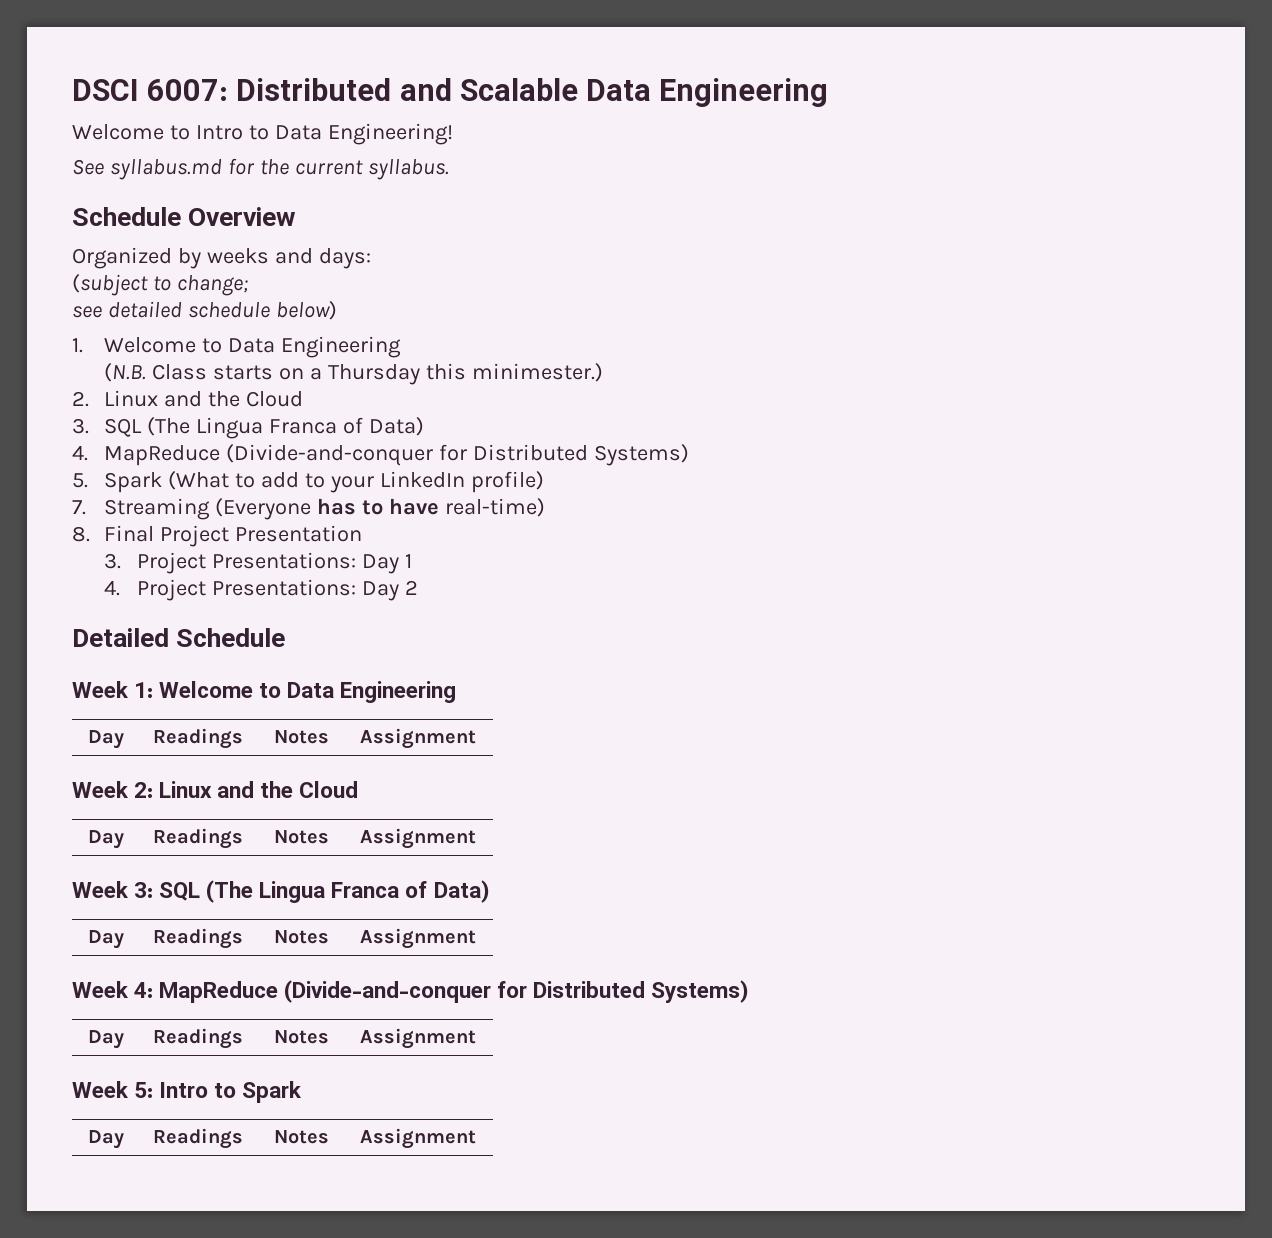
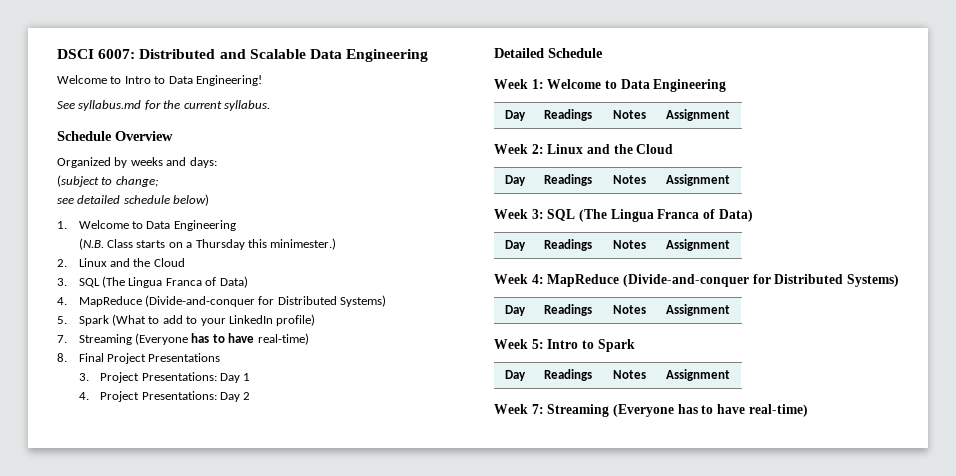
- 8. Final Project Presentation
+ 8. Final Project Presentations
+ Week 7: Streaming (Everyone has to have real-time)

